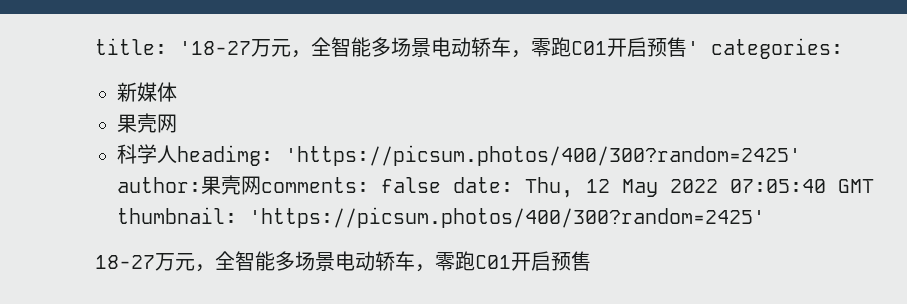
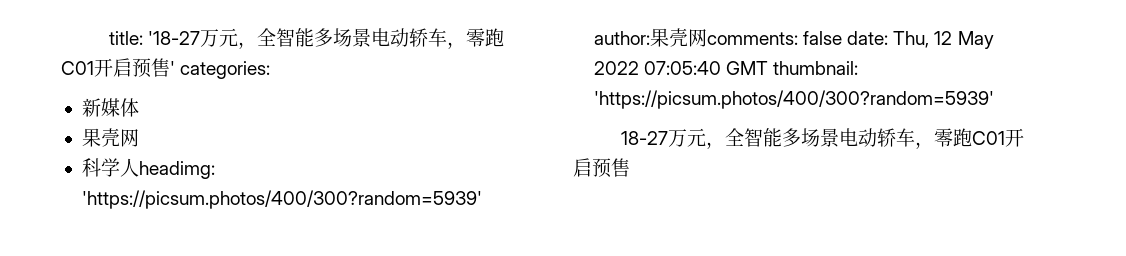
- 科学人headimg: 'https://picsum.photos/400/300?random=2425' author:果壳网comments: false date: Thu, 12 May 2022 07:05:40 GMT thumbnail: 'https://picsum.photos/400/300?random=2425'
+ 科学人headimg: 'https://picsum.photos/400/300?random=5939' author:果壳网comments: false date: Thu, 12 May 2022 07:05:40 GMT thumbnail: 'https://picsum.photos/400/300?random=5939'

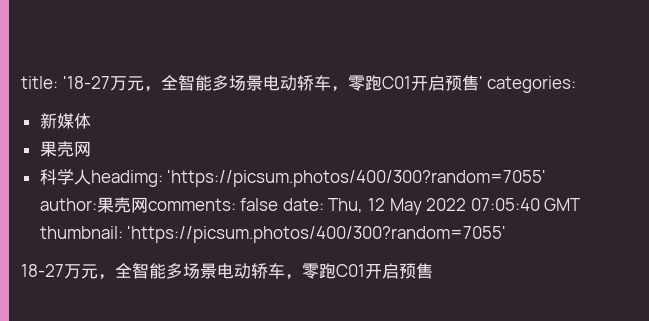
- 科学人headimg: 'https://picsum.photos/400/300?random=5939' author:果壳网comments: false date: Thu, 12 May 2022 07:05:40 GMT thumbnail: 'https://picsum.photos/400/300?random=5939'
+ 科学人headimg: 'https://picsum.photos/400/300?random=7055' author:果壳网comments: false date: Thu, 12 May 2022 07:05:40 GMT thumbnail: 'https://picsum.photos/400/300?random=7055'

